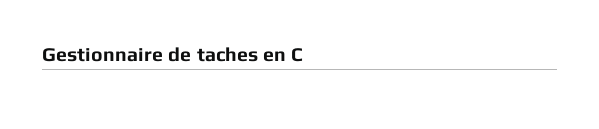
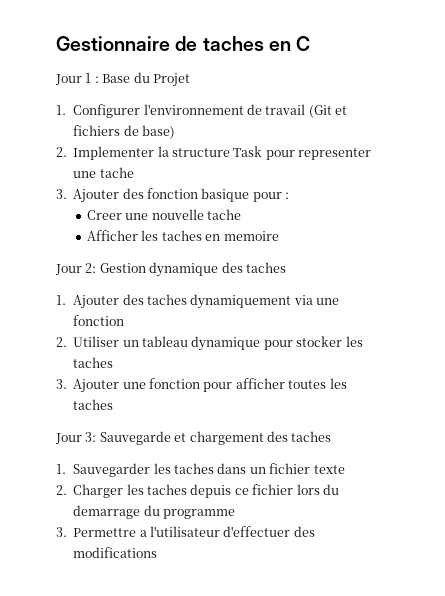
+ Jour 1 : Base du Projet
+ 1. Configurer l'environnement de travail (Git et fichiers de base)
+ 2. Implementer la structure Task pour representer une tache
+ 3. Ajouter des fonction basique pour :
+ Creer une nouvelle tache
+ Afficher les taches en memoire
+ Jour 2: Gestion dynamique des taches
+ 1. Ajouter des taches dynamiquement via une fonction
+ 2. Utiliser un tableau dynamique pour stocker les taches
+ 3. Ajouter une fonction pour afficher toutes les taches
+ Jour 3: Sauvegarde et chargement des taches
+ 1. Sauvegarder les taches dans un fichier texte
+ 2. Charger les taches depuis ce fichier lors du demarrage du programme
+ 3. Permettre a l'utilisateur d'effectuer des modifications

